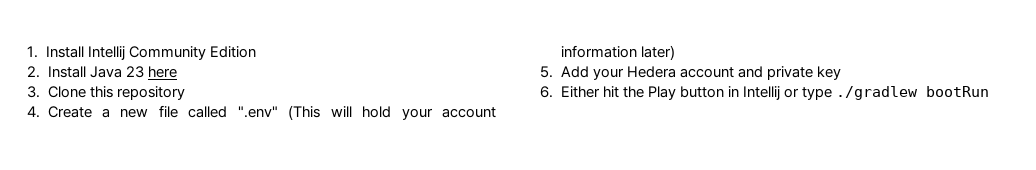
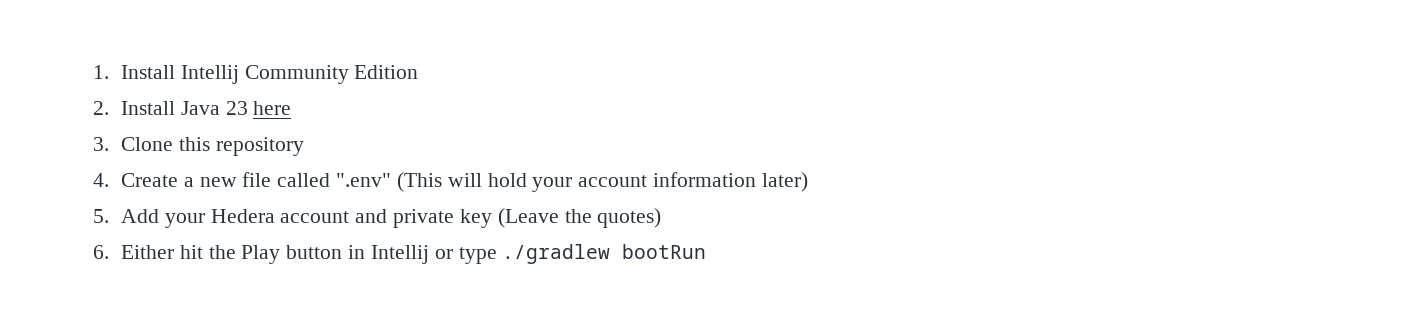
- 5. Add your Hedera account and private key
+ 5. Add your Hedera account and private key (Leave the quotes)

